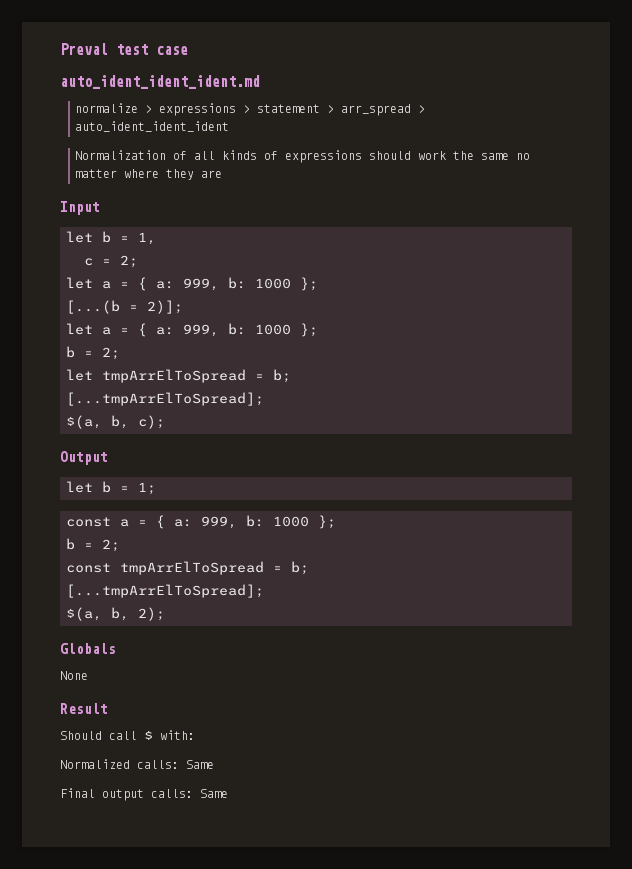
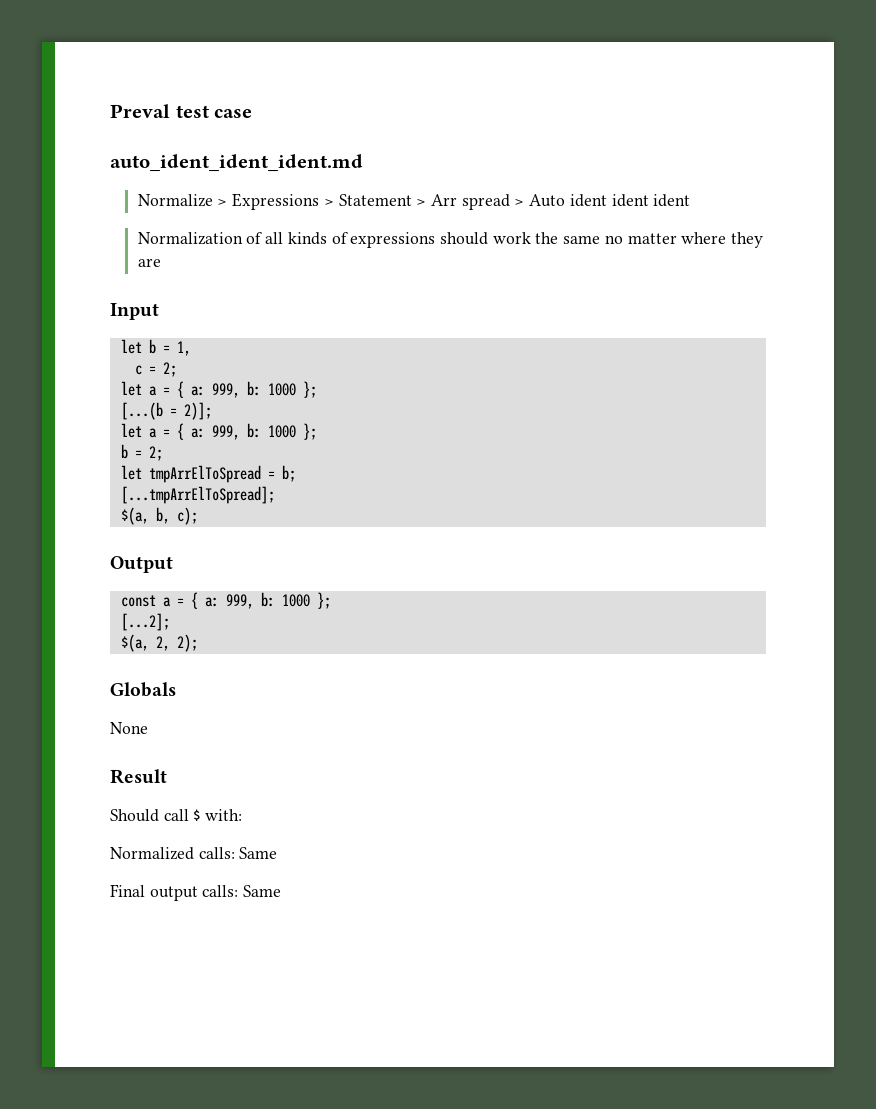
- normalize > expressions > statement > arr_spread > auto_ident_ident_ident
+ Normalize > Expressions > Statement > Arr spread > Auto ident ident ident
- let b = 1;
  const a = { a: 999, b: 1000 };
- b = 2;
- const tmpArrElToSpread = b;
- [...tmpArrElToSpread];
- $(a, b, 2);
+ [...2];
+ $(a, 2, 2);

